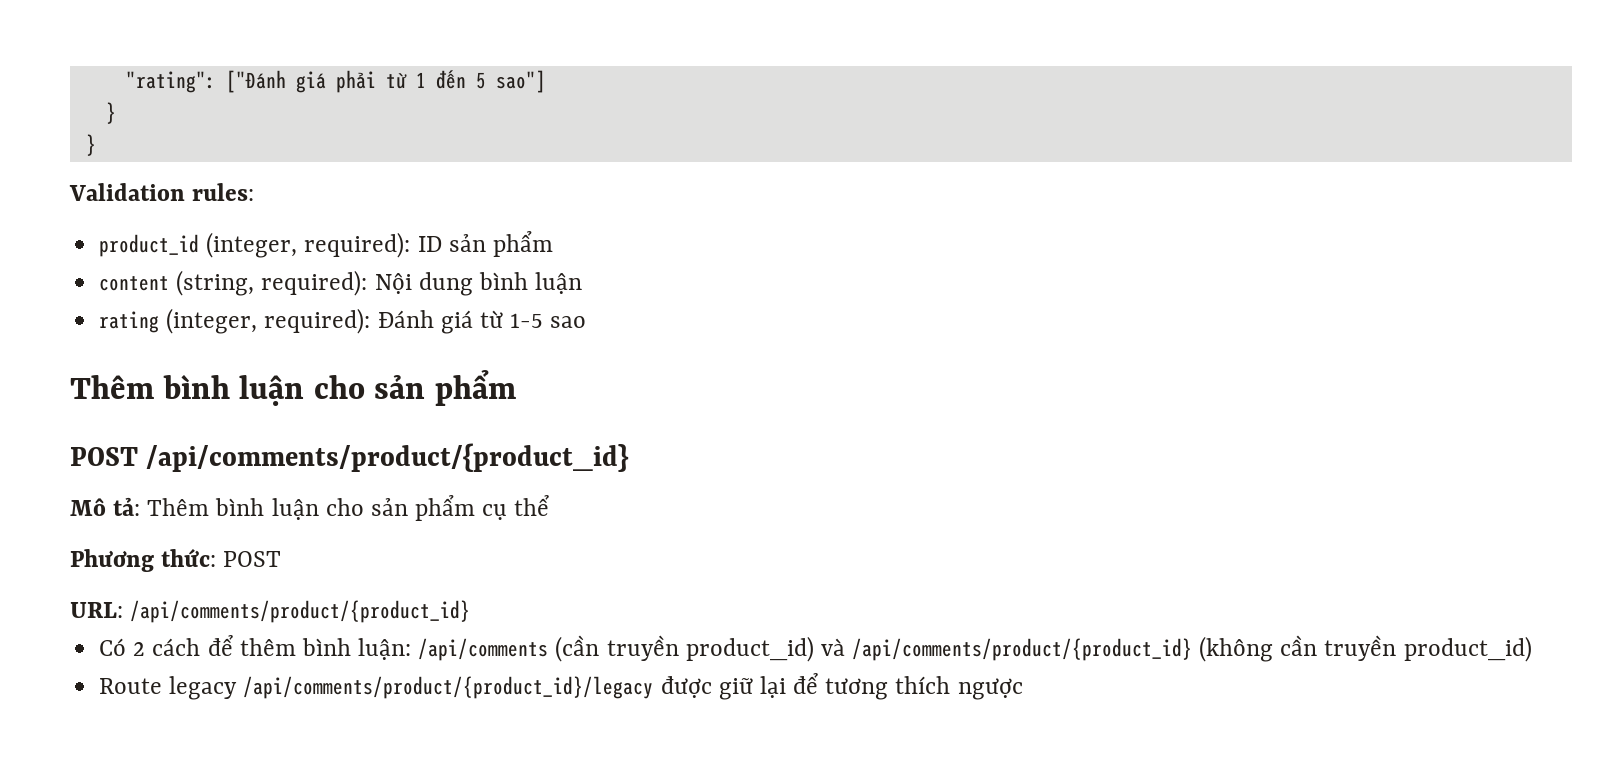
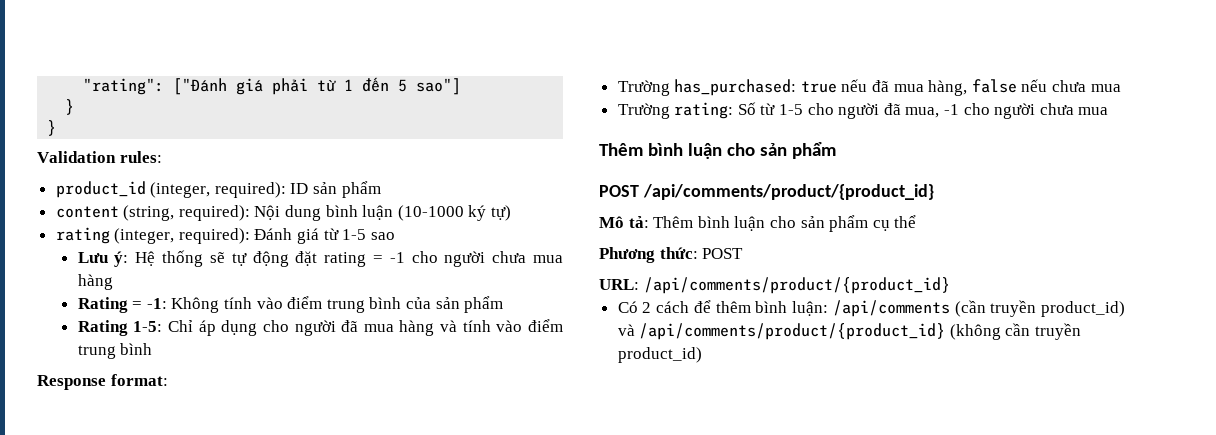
- content (string, required): Nội dung bình luận
+ content (string, required): Nội dung bình luận (10-1000 ký tự)
+ Lưu ý: Hệ thống sẽ tự động đặt rating = -1 cho người chưa mua hàng
+ Rating = -1: Không tính vào điểm trung bình của sản phẩm
+ Rating 1-5: Chỉ áp dụng cho người đã mua hàng và tính vào điểm trung bình
+ Response format:
+ Trường has_purchased: true nếu đã mua hàng, false nếu chưa mua
+ Trường rating: Số từ 1-5 cho người đã mua, -1 cho người chưa mua
- Route legacy /api/comments/product/{product_id}/legacy được giữ lại để tương thích ngược

